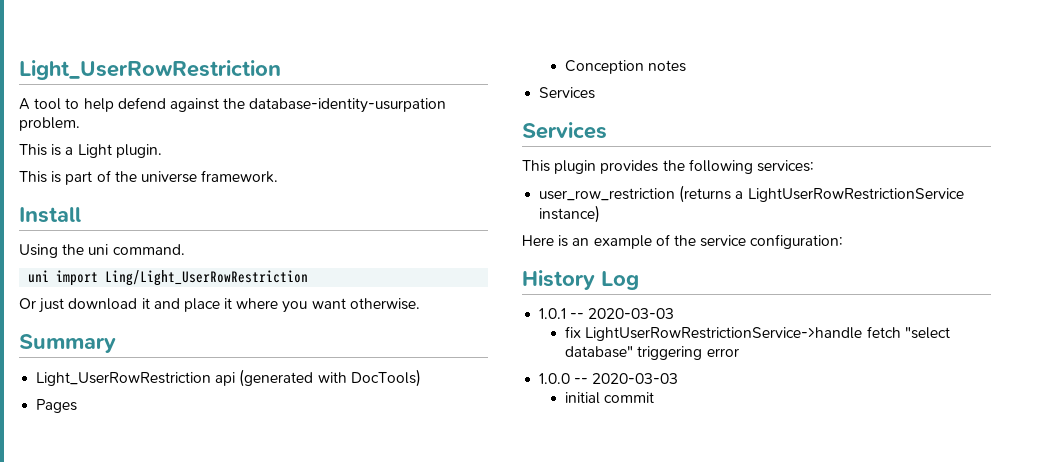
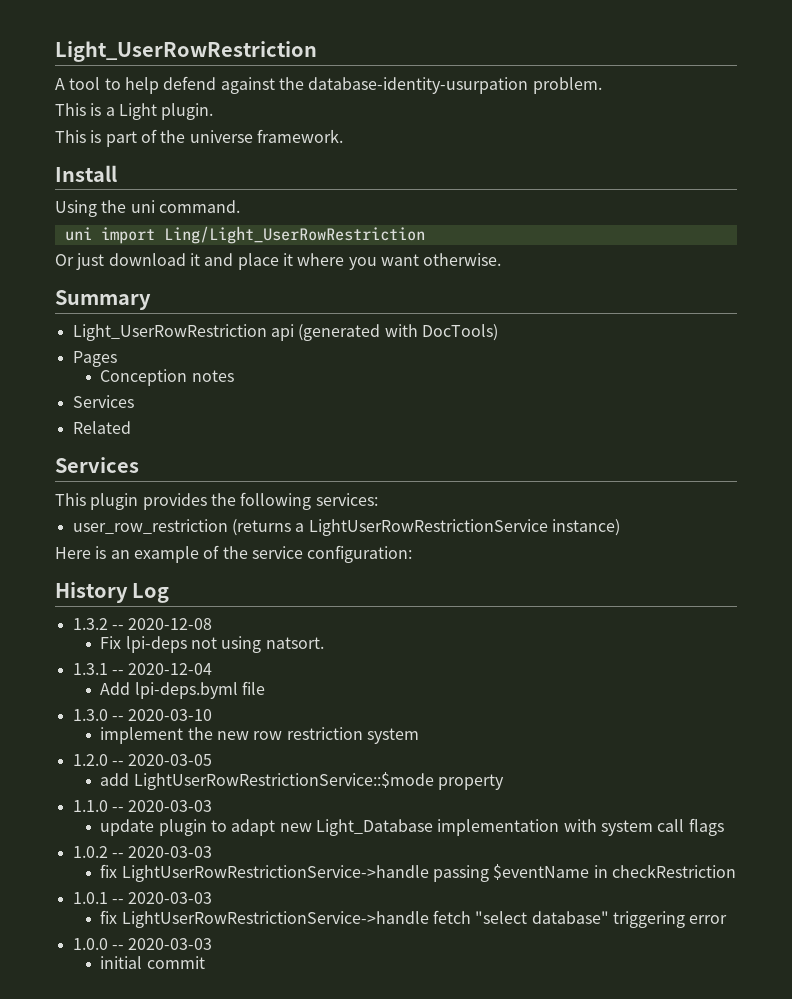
+ Related
+ 1.3.2 -- 2020-12-08
+ Fix lpi-deps not using natsort.
+ 1.3.1 -- 2020-12-04
+ Add lpi-deps.byml file
+ 1.3.0 -- 2020-03-10
+ implement the new row restriction system
+ 1.2.0 -- 2020-03-05
+ add LightUserRowRestrictionService::$mode property
+ 1.1.0 -- 2020-03-03
+ update plugin to adapt new Light_Database implementation with system call flags
+ 1.0.2 -- 2020-03-03
+ fix LightUserRowRestrictionService->handle passing $eventName in checkRestriction

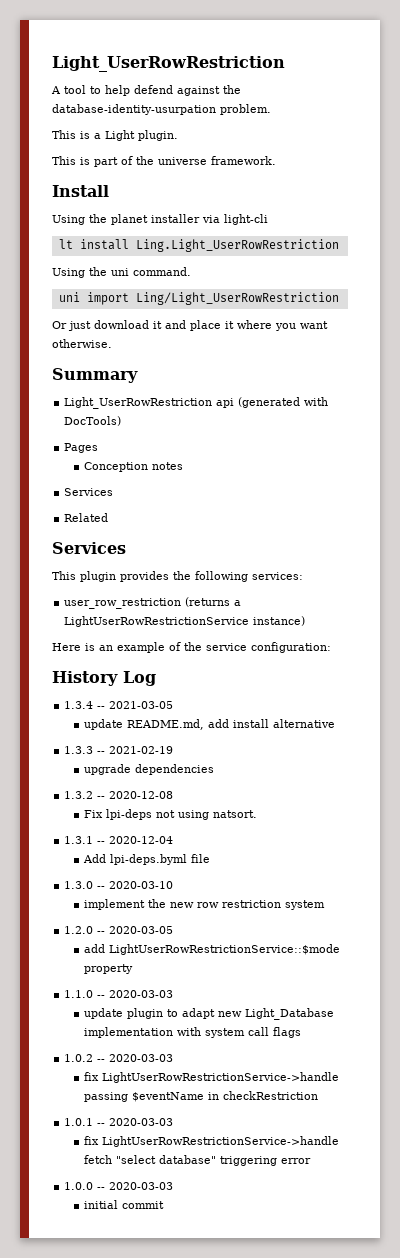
+ Using the planet installer via light-cli
+ lt install Ling.Light_UserRowRestriction
+ 1.3.4 -- 2021-03-05
+ update README.md, add install alternative
+ 1.3.3 -- 2021-02-19
+ upgrade dependencies

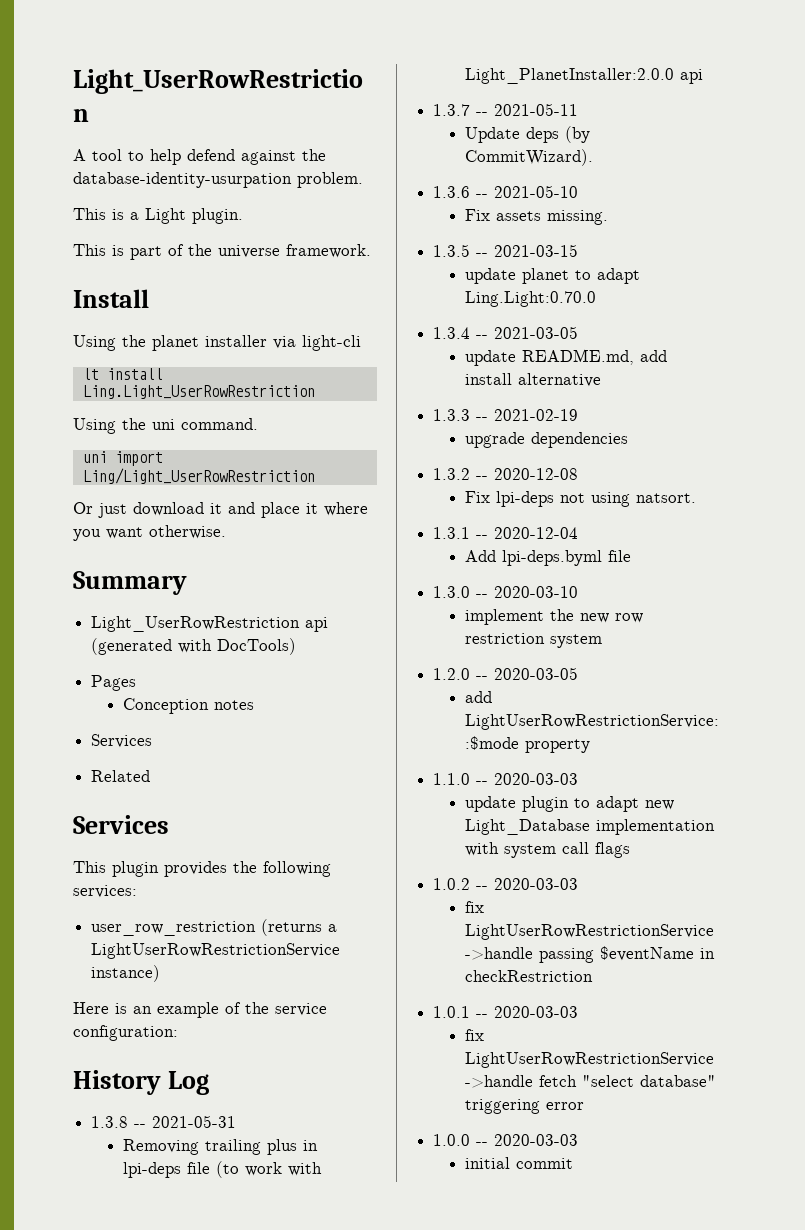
+ 1.3.8 -- 2021-05-31
+ Removing trailing plus in lpi-deps file (to work with Light_PlanetInstaller:2.0.0 api
+ 1.3.7 -- 2021-05-11
+ Update deps (by CommitWizard).
+ 1.3.6 -- 2021-05-10
+ Fix assets missing.
+ 1.3.5 -- 2021-03-15
+ update planet to adapt Ling.Light:0.70.0

